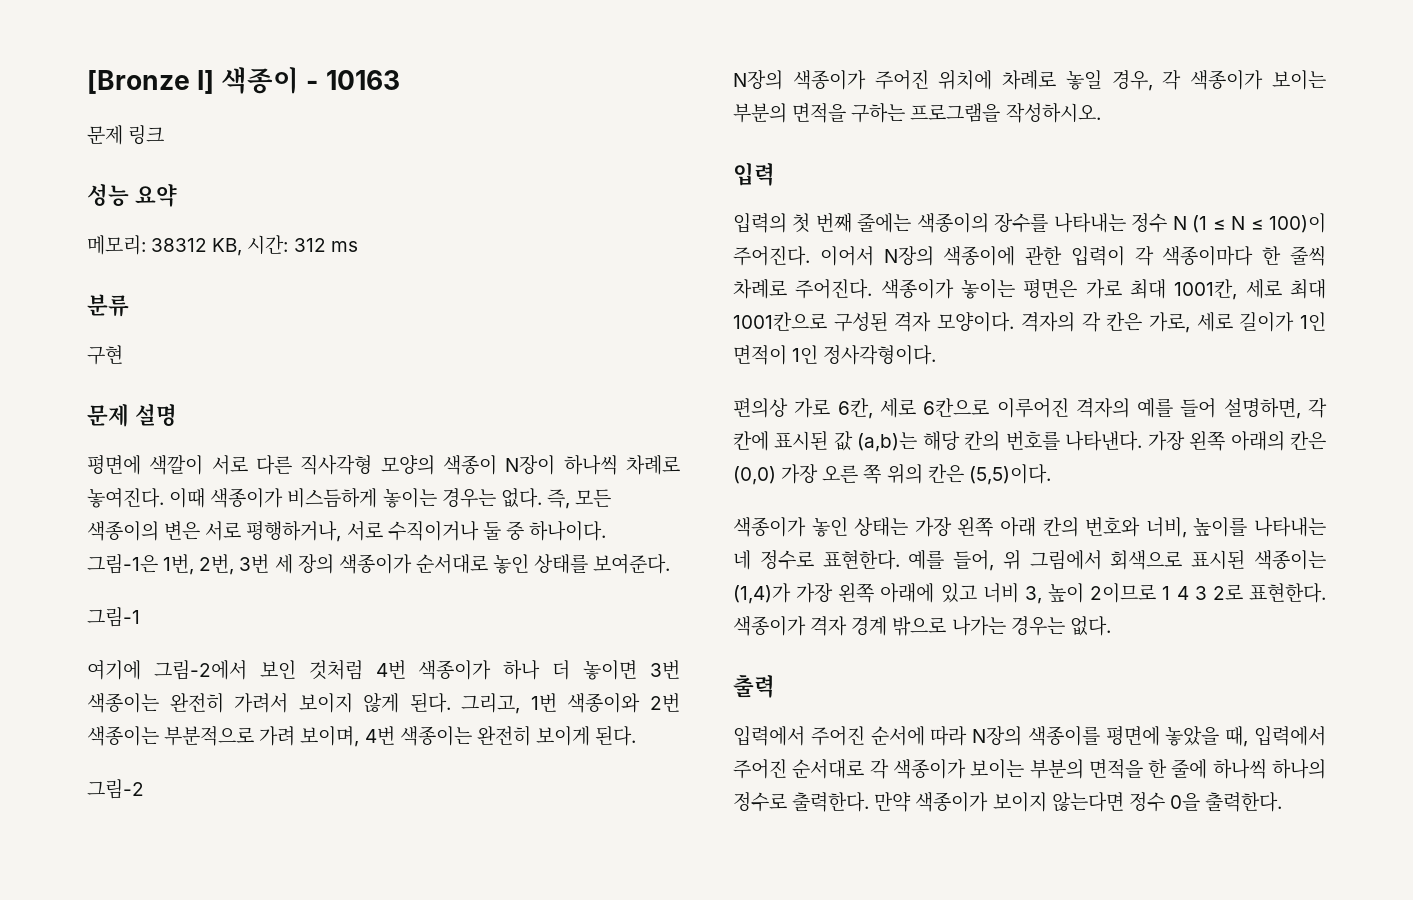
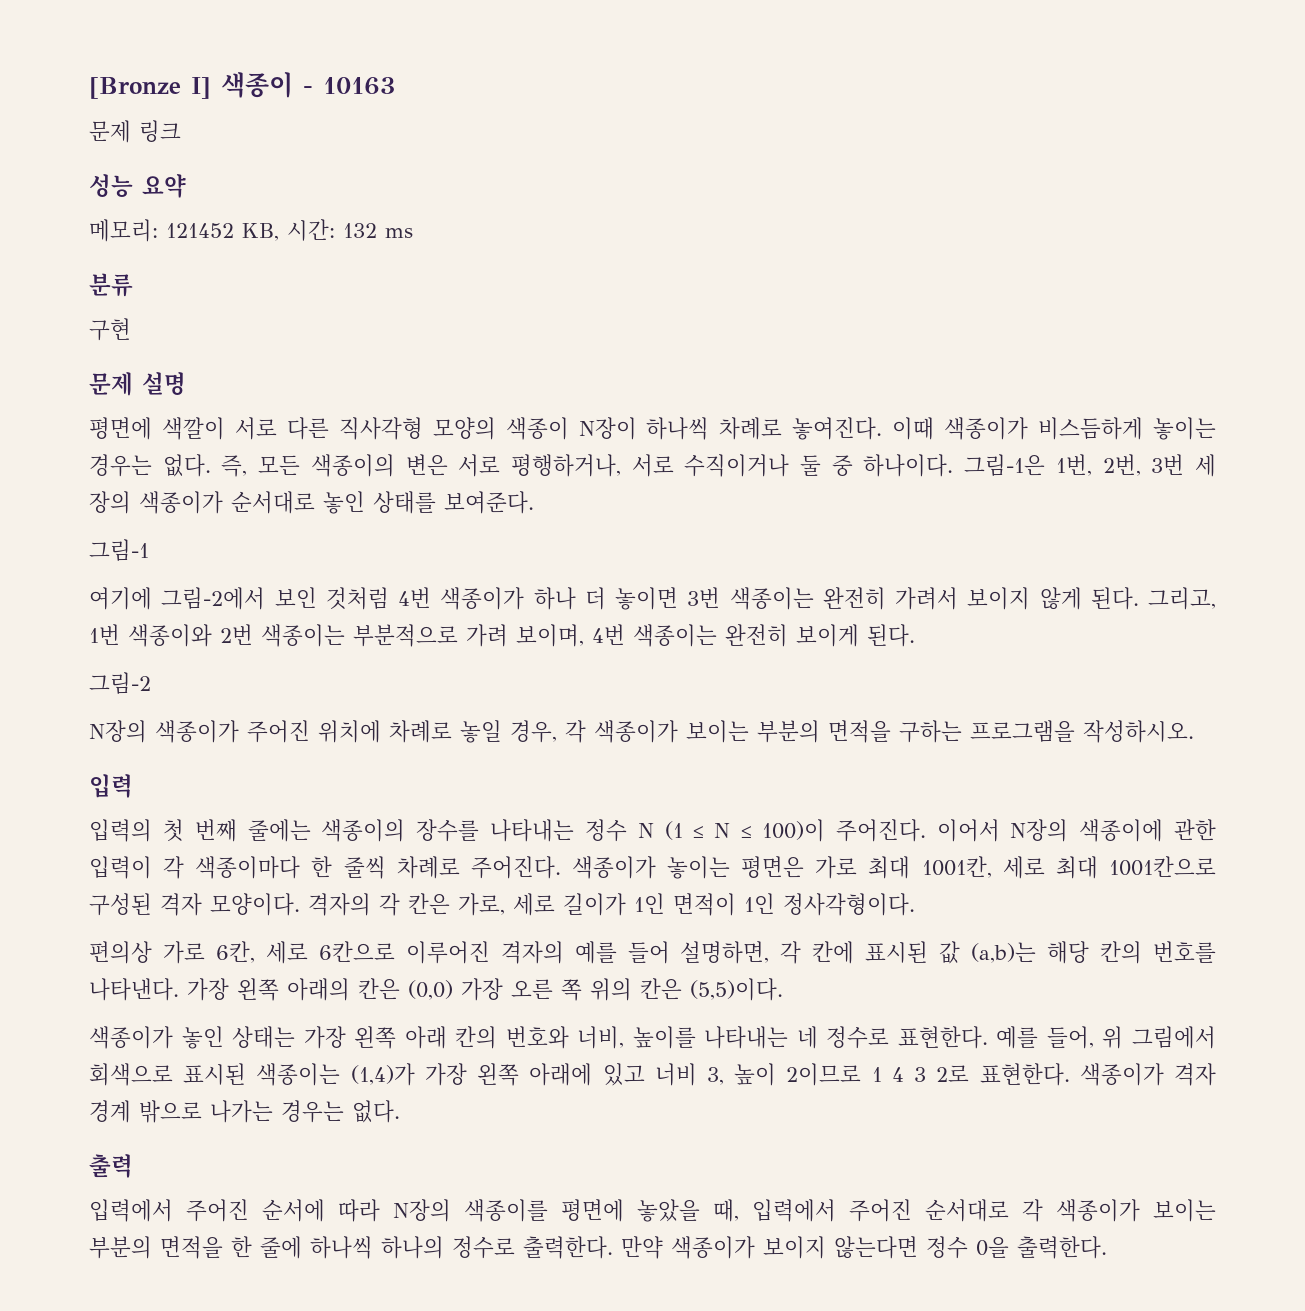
- 메모리: 38312 KB, 시간: 312 ms
+ 메모리: 121452 KB, 시간: 132 ms

